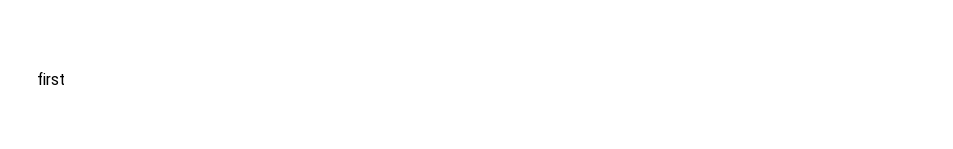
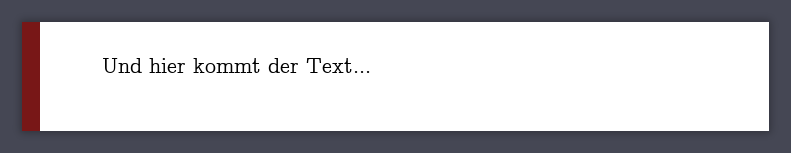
- first
+ Und hier kommt der Text...

